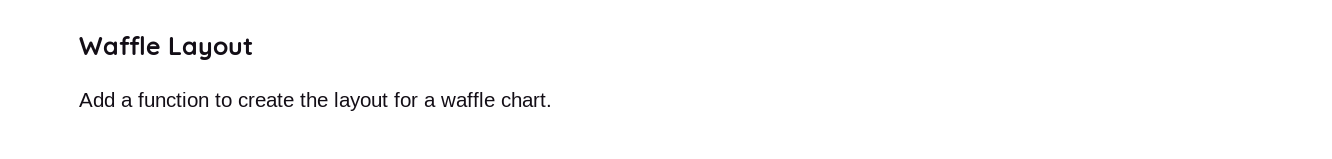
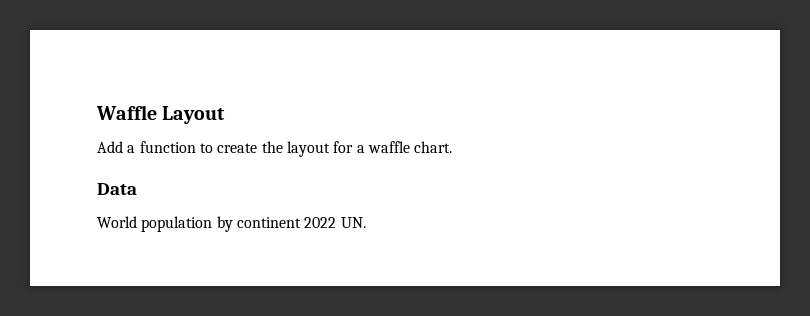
+ Data
+ World population by continent 2022 UN.

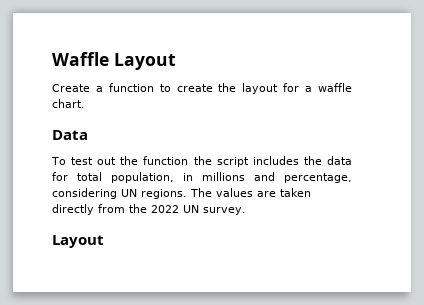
- Add a function to create the layout for a waffle chart.
+ Create a function to create the layout for a waffle chart.
- World population by continent 2022 UN.
+ To test out the function the script includes the data for total population, in millions and percentage, considering UN regions. The values are taken directly from the 2022 UN survey.
+ Layout

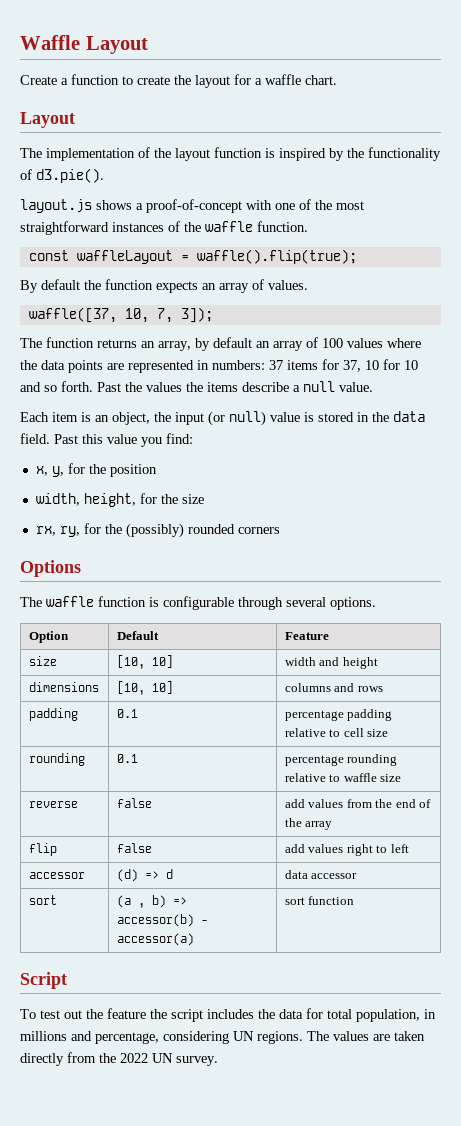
  Create a function to create the layout for a waffle chart.
- Data
+ Layout
+ The implementation of the layout function is inspired by the functionality of d3.pie().
+ layout.js shows a proof-of-concept with one of the most straightforward instances of the waffle function.
+ const waffleLayout = waffle().flip(true);
+ By default the function expects an array of values.
+ waffle([37, 10, 7, 3]);
+ The function returns an array, by default an array of 100 values where the data points are represented in numbers: 37 items for 37, 10 for 10 and so forth. Past the values the items describe a null value.
+ Each item is an object, the input (or null) value is stored in the data field. Past this value you find:
+ x, y, for the position
+ width, height, for the size
+ rx, ry, for the (possibly) rounded corners
+ Options
+ The waffle function is configurable through several options.
+ Option | Default | Feature
+ size | [10, 10] | width and height
+ dimensions | [10, 10] | columns and rows
+ padding | 0.1 | percentage padding relative to cell size
+ rounding | 0.1 | percentage rounding relative to waffle size
+ reverse | false | add values from the end of the array
+ flip | false | add values right to left
+ accessor | (d) => d | data accessor
+ sort | (a , b) => accessor(b) - accessor(a) | sort function
+ Script
- To test out the function the script includes the data for total population, in millions and percentage, considering UN regions.
+ To test out the feature the script includes the data for total population, in millions and percentage, considering UN regions.
  The values are taken directly from the 2022 UN survey.
- Layout

